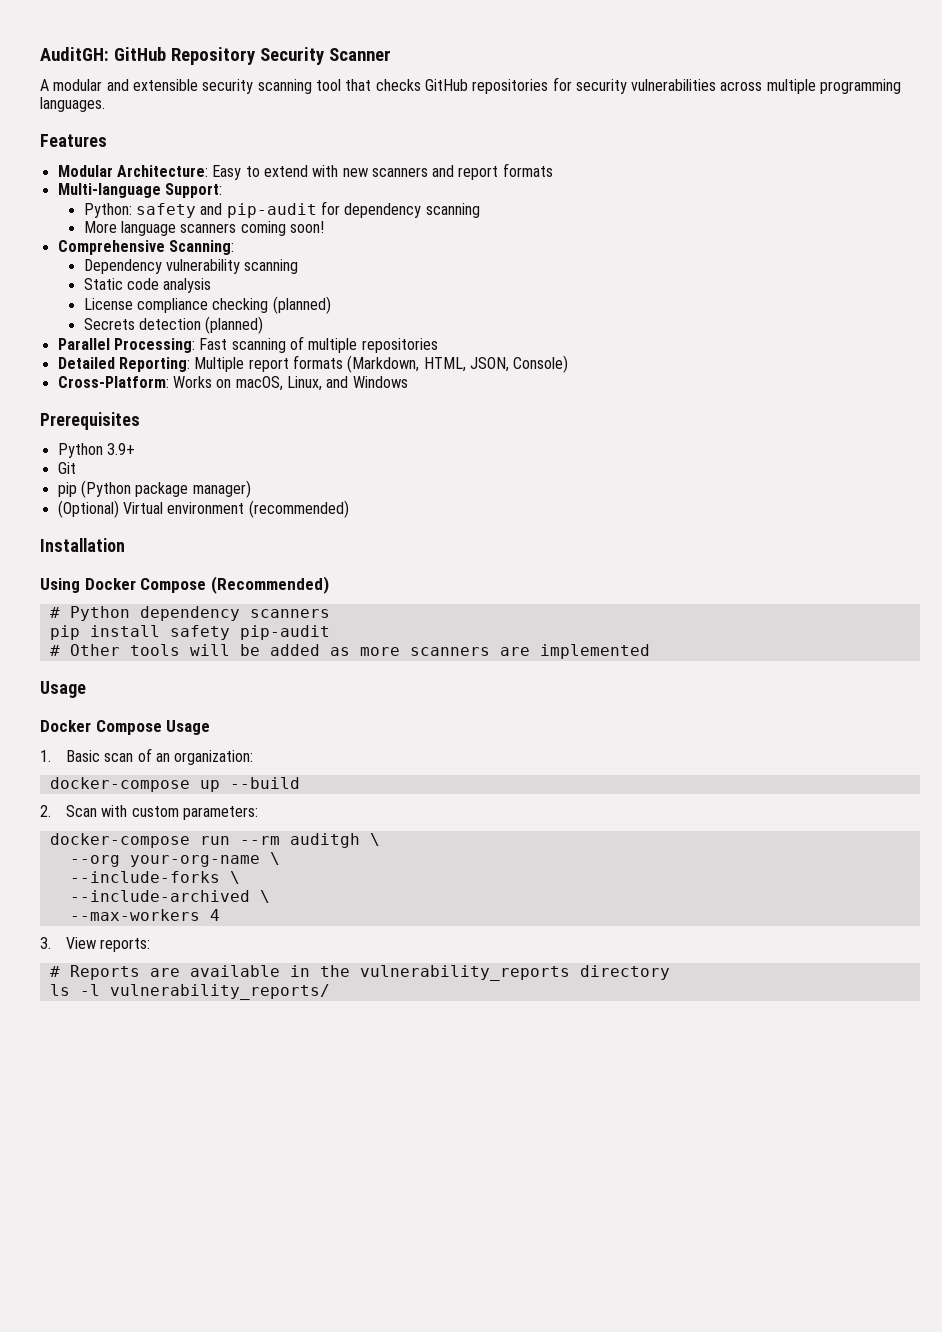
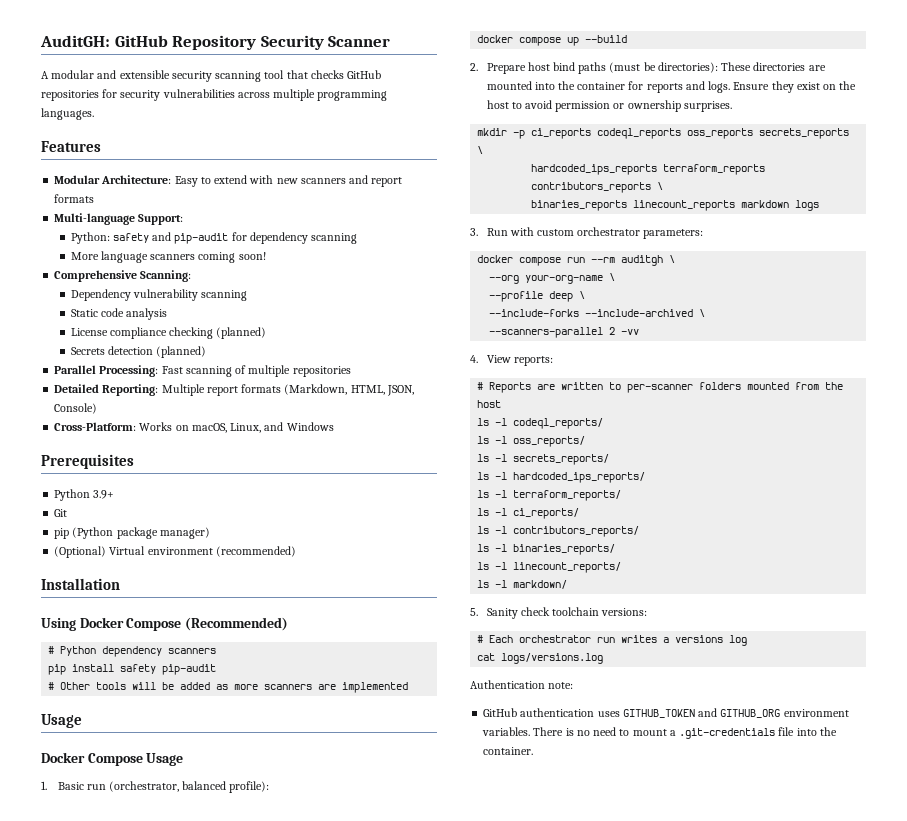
- 1. Basic scan of an organization:
- docker-compose up --build
- 2. Scan with custom parameters:
+ 1. Basic run (orchestrator, balanced profile):
+ docker compose up --build
+ 2. Prepare host bind paths (must be directories): These directories are mounted into the container for reports and logs. Ensure they exist on the host to avoid permission or ownership surprises.
+ mkdir -p ci_reports codeql_reports oss_reports secrets_reports \
+ hardcoded_ips_reports terraform_reports contributors_reports \
+ binaries_reports linecount_reports markdown logs
+ 3. Run with custom orchestrator parameters:
- docker-compose run --rm auditgh \
+ docker compose run --rm auditgh \
- --include-forks \
- --include-archived \
+ --profile deep \
+ --include-forks --include-archived \
- --max-workers 4
- 3. View reports:
+ --scanners-parallel 2 -vv
+ 4. View reports:
- # Reports are available in the vulnerability_reports directory
- ls -l vulnerability_reports/
+ # Reports are written to per-scanner folders mounted from the host
+ ls -l codeql_reports/
+ ls -l oss_reports/
+ ls -l secrets_reports/
+ ls -l hardcoded_ips_reports/
+ ls -l terraform_reports/
+ ls -l ci_reports/
+ ls -l contributors_reports/
+ ls -l binaries_reports/
+ ls -l linecount_reports/
+ ls -l markdown/
+ 5. Sanity check toolchain versions:
+ # Each orchestrator run writes a versions log
+ cat logs/versions.log
+ Authentication note:
+ GitHub authentication uses GITHUB_TOKEN and GITHUB_ORG environment variables. There is no need to mount a .git-credentials file into the container.

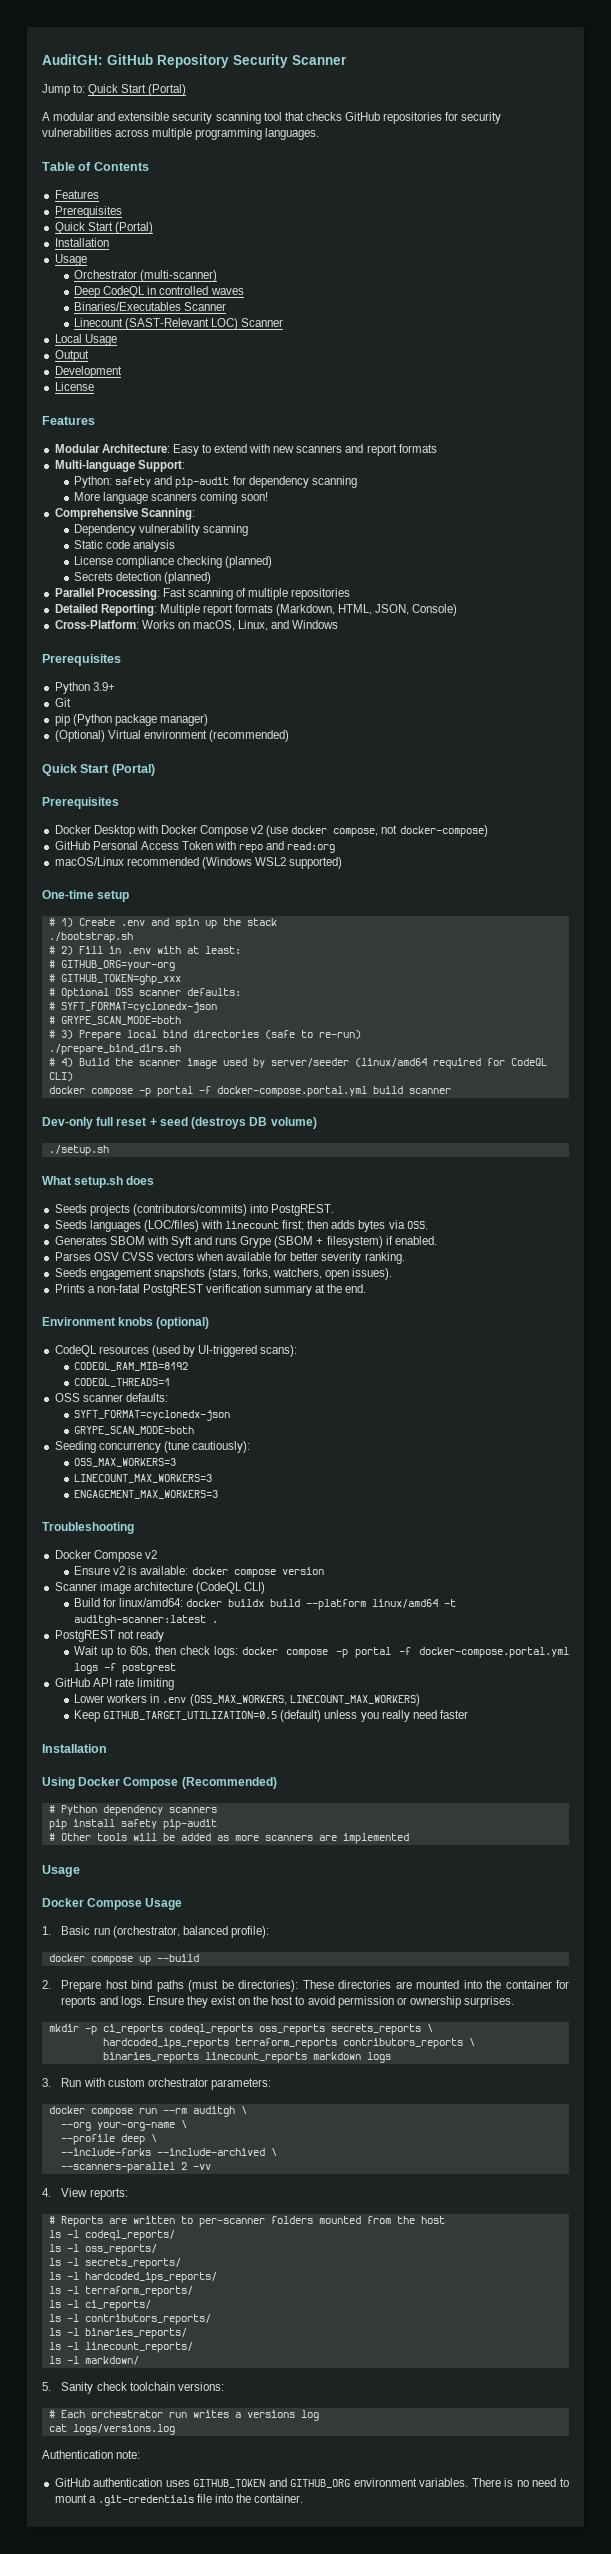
+ Jump to: Quick Start (Portal)
+ Table of Contents
+ Features
+ Prerequisites
+ Quick Start (Portal)
+ Installation
+ Usage
+ Orchestrator (multi-scanner)
+ Deep CodeQL in controlled waves
+ Binaries/Executables Scanner
+ Linecount (SAST-Relevant LOC) Scanner
+ Local Usage
+ Output
+ Development
+ License
  (Optional) Virtual environment (recommended)
+ Quick Start (Portal)
+ Prerequisites
+ Docker Desktop with Docker Compose v2 (use docker compose, not docker-compose)
+ GitHub Personal Access Token with repo and read:org
+ macOS/Linux recommended (Windows WSL2 supported)
+ One-time setup
+ # 1) Create .env and spin up the stack
+ ./bootstrap.sh
+ # 2) Fill in .env with at least:
+ # GITHUB_ORG=your-org
+ # GITHUB_TOKEN=ghp_xxx
+ # Optional OSS scanner defaults:
+ # SYFT_FORMAT=cyclonedx-json
+ # GRYPE_SCAN_MODE=both
+ # 3) Prepare local bind directories (safe to re-run)
+ ./prepare_bind_dirs.sh
+ # 4) Build the scanner image used by server/seeder (linux/amd64 required for CodeQL CLI)
+ docker compose -p portal -f docker-compose.portal.yml build scanner
+ Dev-only full reset + seed (destroys DB volume)
+ ./setup.sh
+ What setup.sh does
+ Seeds projects (contributors/commits) into PostgREST.
+ Seeds languages (LOC/files) with linecount first; then adds bytes via OSS.
+ Generates SBOM with Syft and runs Grype (SBOM + filesystem) if enabled.
+ Parses OSV CVSS vectors when available for better severity ranking.
+ Seeds engagement snapshots (stars, forks, watchers, open issues).
+ Prints a non-fatal PostgREST verification summary at the end.
+ Environment knobs (optional)
+ CodeQL resources (used by UI-triggered scans):
+ CODEQL_RAM_MIB=8192
+ CODEQL_THREADS=1
+ OSS scanner defaults:
+ SYFT_FORMAT=cyclonedx-json
+ GRYPE_SCAN_MODE=both
+ Seeding concurrency (tune cautiously):
+ OSS_MAX_WORKERS=3
+ LINECOUNT_MAX_WORKERS=3
+ ENGAGEMENT_MAX_WORKERS=3
+ Troubleshooting
+ Docker Compose v2
+ Ensure v2 is available: docker compose version
+ Scanner image architecture (CodeQL CLI)
+ Build for linux/amd64: docker buildx build --platform linux/amd64 -t auditgh-scanner:latest .
+ PostgREST not ready
+ Wait up to 60s, then check logs: docker compose -p portal -f docker-compose.portal.yml logs -f postgrest
+ GitHub API rate limiting
+ Lower workers in .env (OSS_MAX_WORKERS, LINECOUNT_MAX_WORKERS)
+ Keep GITHUB_TARGET_UTILIZATION=0.5 (default) unless you really need faster

